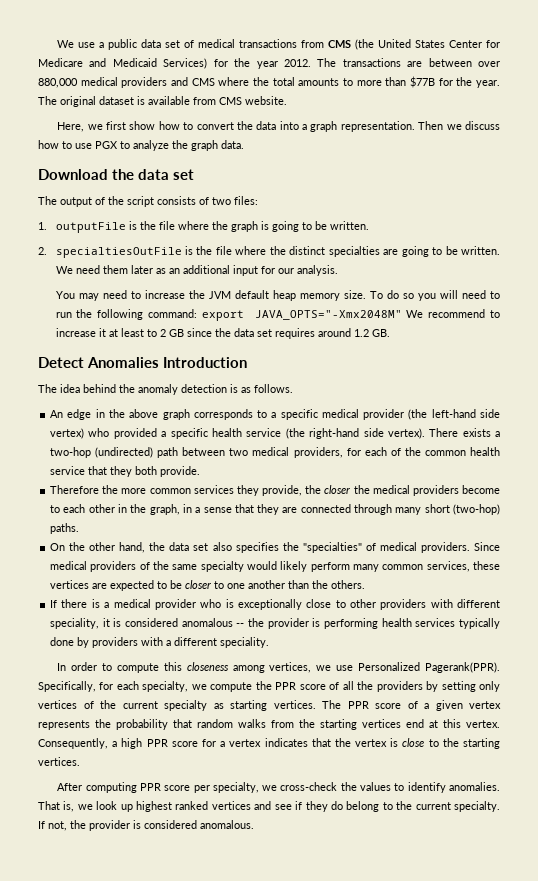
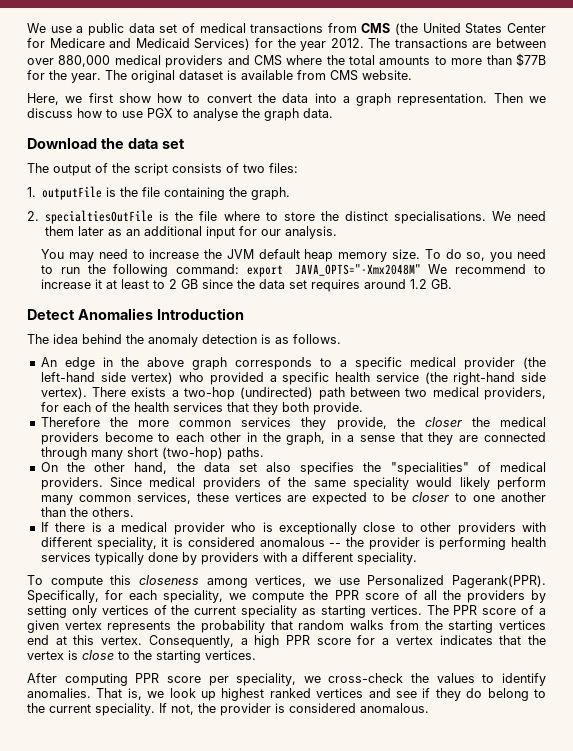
- Then we discuss how to use PGX to analyze the graph data.
+ Then we discuss how to use PGX to analyse the graph data.
- 1. outputFile is the file where the graph is going to be written.
+ 1. outputFile is the file containing the graph.
- 2. specialtiesOutFile is the file where the distinct specialties are going to be written.
+ 2. specialtiesOutFile is the file where to store the distinct specialisations.
- To do so you will need to run the following command: export JAVA_OPTS="-Xmx2048M" We recommend to increase it at least to 2 GB since the data set requires around 1.2 GB.
+ To do so, you need to run the following command: export JAVA_OPTS="-Xmx2048M" We recommend to increase it at least to 2 GB since the data set requires around 1.2 GB.
- There exists a two-hop (undirected) path between two medical providers, for each of the common health service that they both provide.
+ There exists a two-hop (undirected) path between two medical providers, for each of the health services that they both provide.
- On the other hand, the data set also specifies the "specialties" of medical providers.
+ On the other hand, the data set also specifies the "specialities" of medical providers.
- Since medical providers of the same specialty would likely perform many common services, these vertices are expected to be closer to one another than the others.
+ Since medical providers of the same speciality would likely perform many common services, these vertices are expected to be closer to one another than the others.
- In order to compute this closeness among vertices, we use Personalized Pagerank(PPR).
+ To compute this closeness among vertices, we use Personalized Pagerank(PPR).
- Specifically, for each specialty, we compute the PPR score of all the providers by setting only vertices of the current specialty as starting vertices.
+ Specifically, for each speciality, we compute the PPR score of all the providers by setting only vertices of the current speciality as starting vertices.
- After computing PPR score per specialty, we cross-check the values to identify anomalies.
+ After computing PPR score per speciality, we cross-check the values to identify anomalies.
- That is, we look up highest ranked vertices and see if they do belong to the current specialty.
+ That is, we look up highest ranked vertices and see if they do belong to the current speciality.

